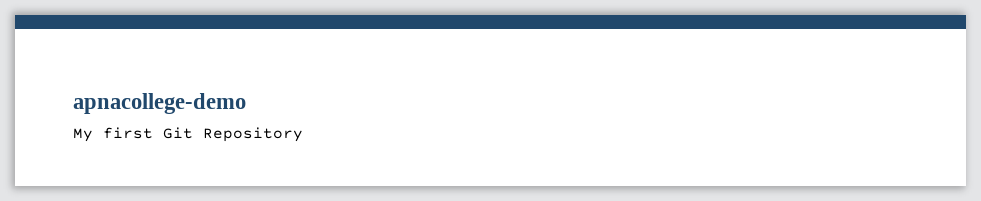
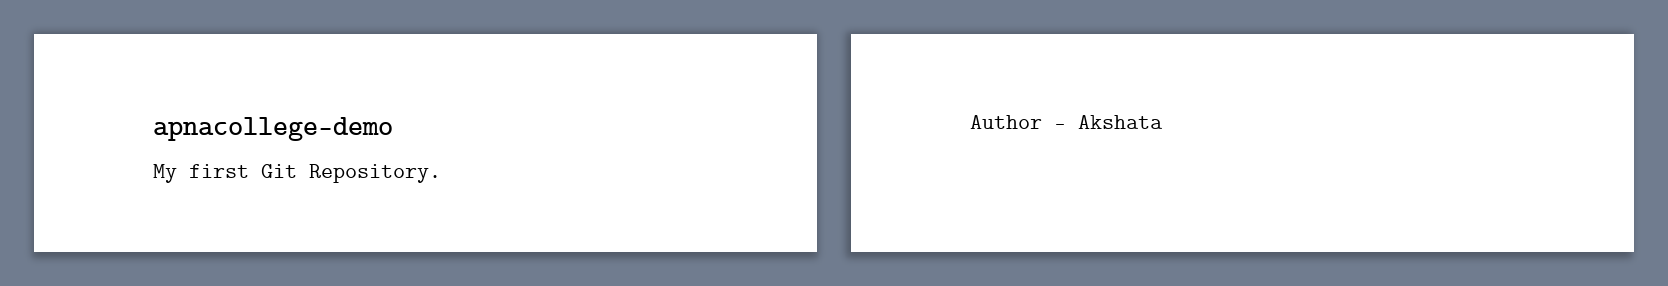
- My first Git Repository
+ My first Git Repository.
+ Author - Akshata

